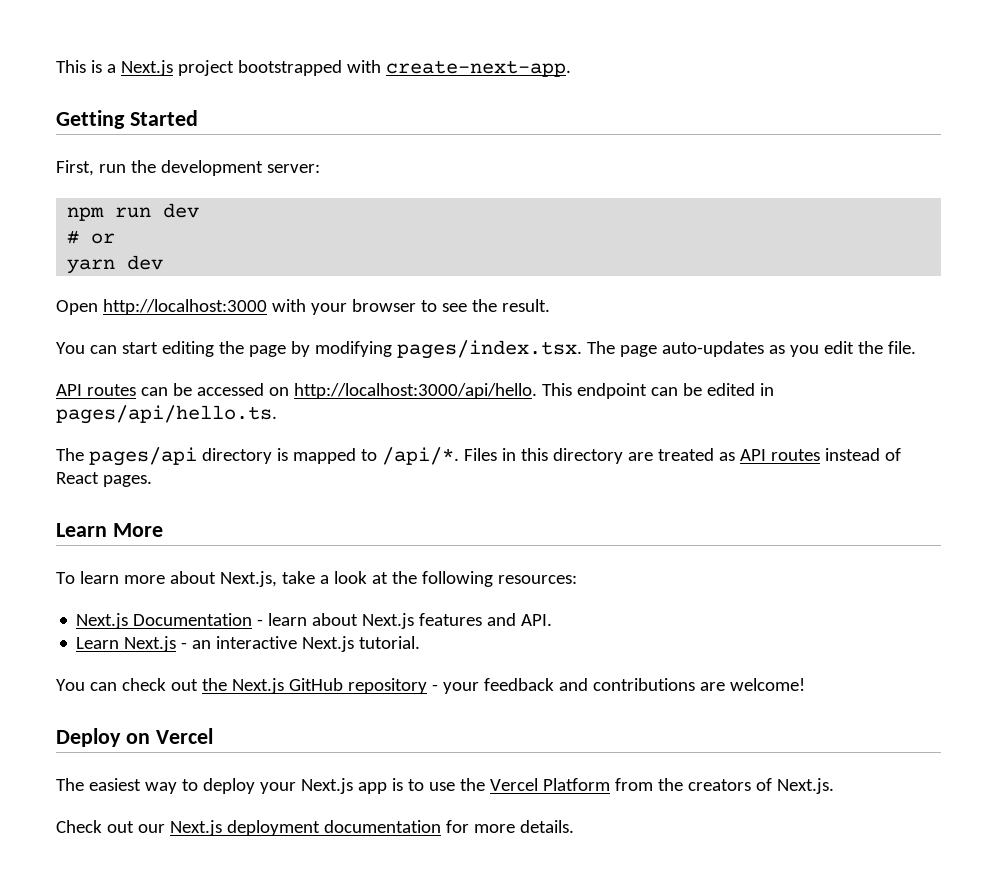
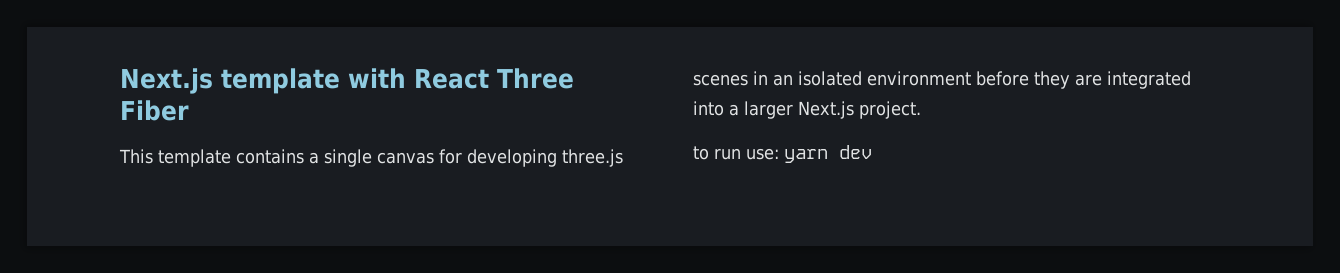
- This is a Next.js project bootstrapped with create-next-app.
- Getting Started
- First, run the development server:
- npm run dev
- # or
- yarn dev
- Open http://localhost:3000 with your browser to see the result.
- You can start editing the page by modifying pages/index.tsx. The page auto-updates as you edit the file.
- API routes can be accessed on http://localhost:3000/api/hello. This endpoint can be edited in pages/api/hello.ts.
- The pages/api directory is mapped to /api/*. Files in this directory are treated as API routes instead of React pages.
- Learn More
- To learn more about Next.js, take a look at the following resources:
- Next.js Documentation - learn about Next.js features and API.
- Learn Next.js - an interactive Next.js tutorial.
- You can check out the Next.js GitHub repository - your feedback and contributions are welcome!
- Deploy on Vercel
- The easiest way to deploy your Next.js app is to use the Vercel Platform from the creators of Next.js.
- Check out our Next.js deployment documentation for more details.
+ Next.js template with React Three Fiber
+ This template contains a single canvas for developing three.js scenes in an isolated environment before they are integrated into a larger Next.js project.
+ to run use: yarn dev

